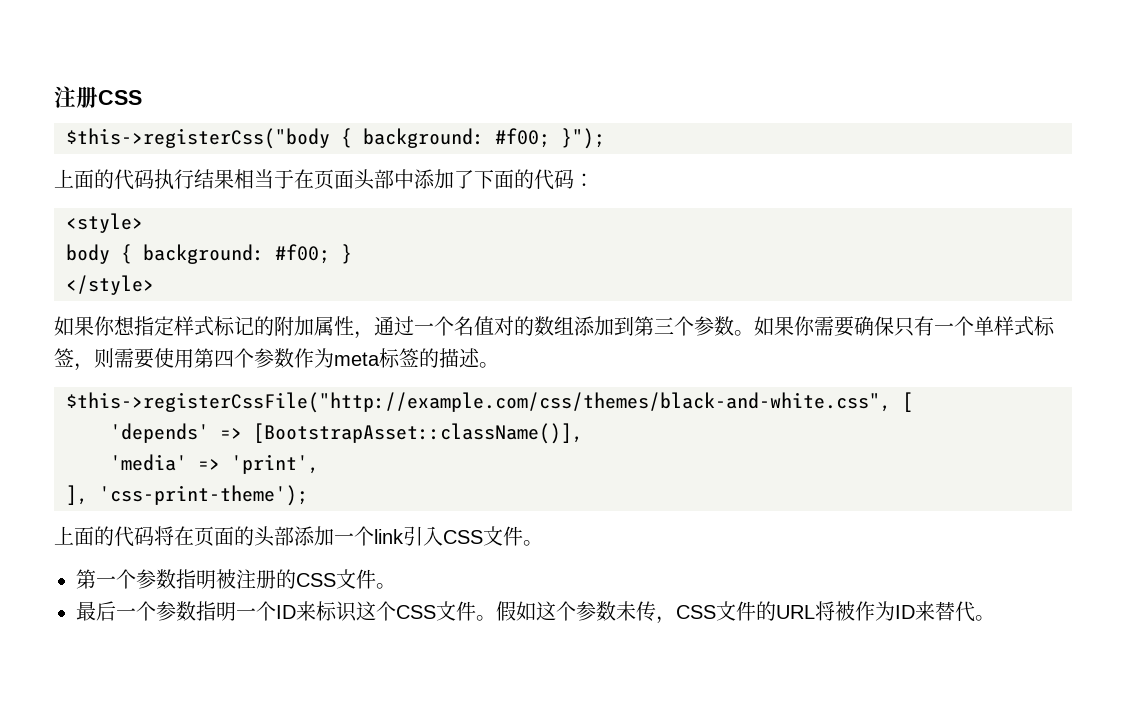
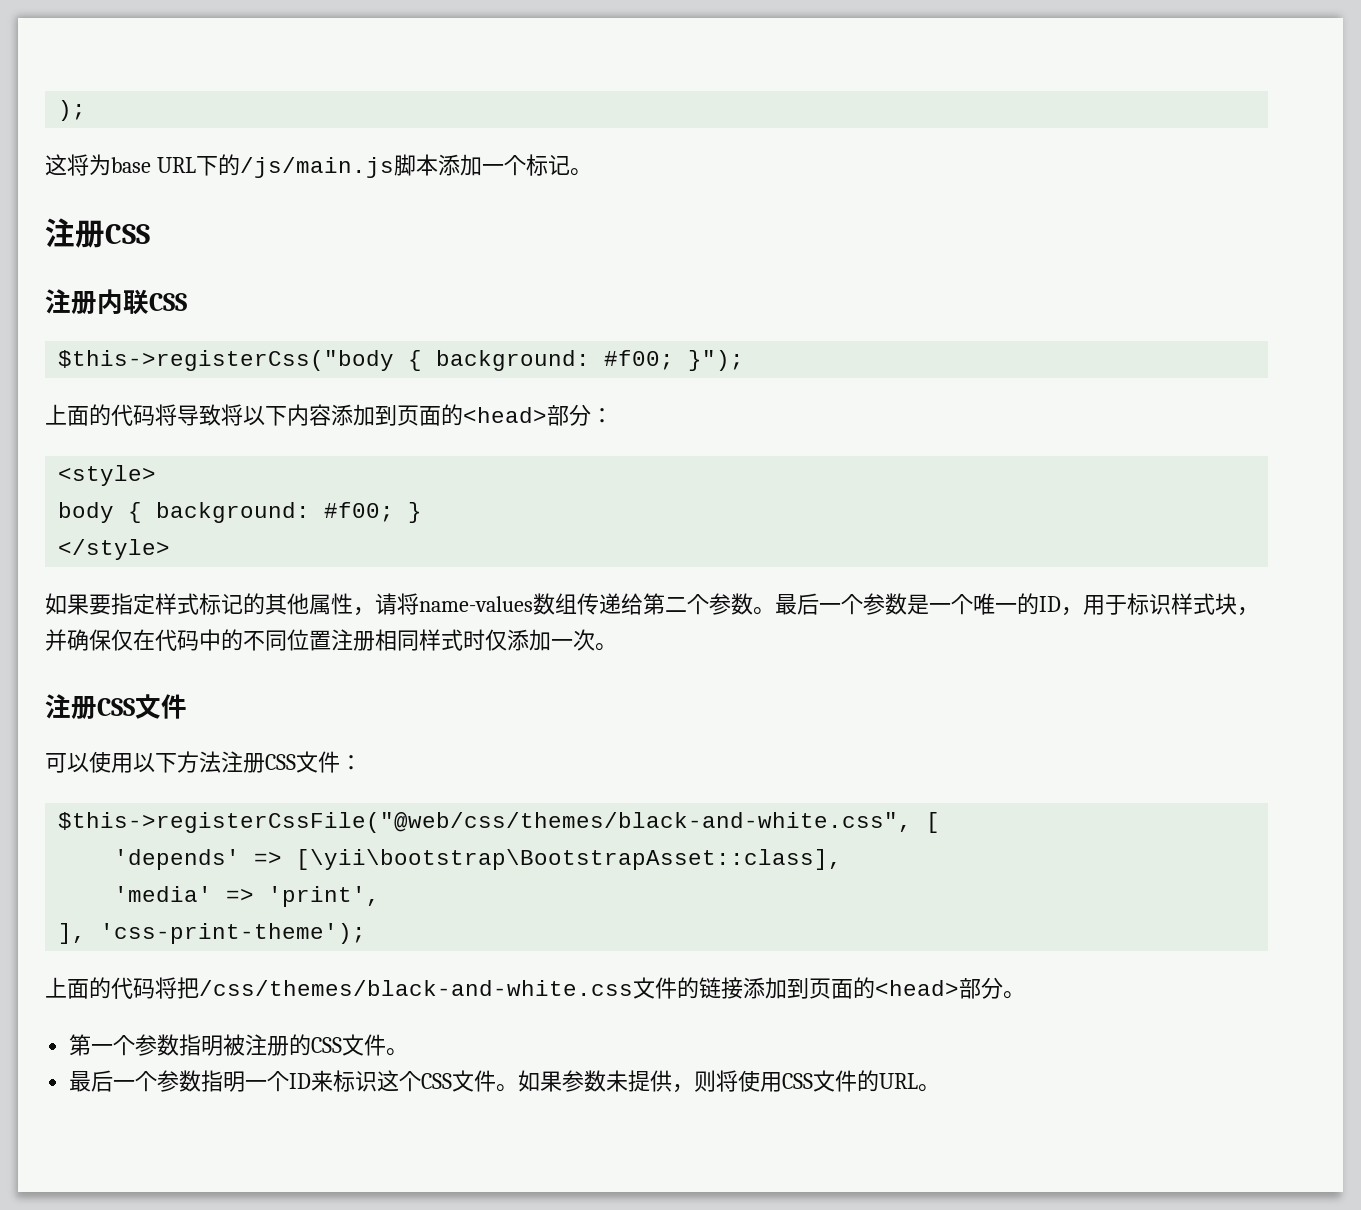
+ );
+ 这将为base URL下的/js/main.js脚本添加一个标记。
  注册CSS
+ 注册内联CSS
- 上面的代码执行结果相当于在页面头部中添加了下面的代码：
+ 上面的代码将导致将以下内容添加到页面的<head>部分：
- 如果你想指定样式标记的附加属性，通过一个名值对的数组添加到第三个参数。如果你需要确保只有一个单样式标签，则需要使用第四个参数作为meta标签的描述。
- $this->registerCssFile("http://example.com/css/themes/black-and-white.css", [
+ 如果要指定样式标记的其他属性，请将name-values数组传递给第二个参数。最后一个参数是一个唯一的ID，用于标识样式块，并确保仅在代码中的不同位置注册相同样式时仅添加一次。
+ 注册CSS文件
+ 可以使用以下方法注册CSS文件：
+ $this->registerCssFile("@web/css/themes/black-and-white.css", [
- 'depends' => [BootstrapAsset::className()],
+ 'depends' => [\yii\bootstrap\BootstrapAsset::class],
- 上面的代码将在页面的头部添加一个link引入CSS文件。
+ 上面的代码将把/css/themes/black-and-white.css文件的链接添加到页面的<head>部分。
- 假如这个参数未传，CSS文件的URL将被作为ID来替代。
+ 如果参数未提供，则将使用CSS文件的URL。

